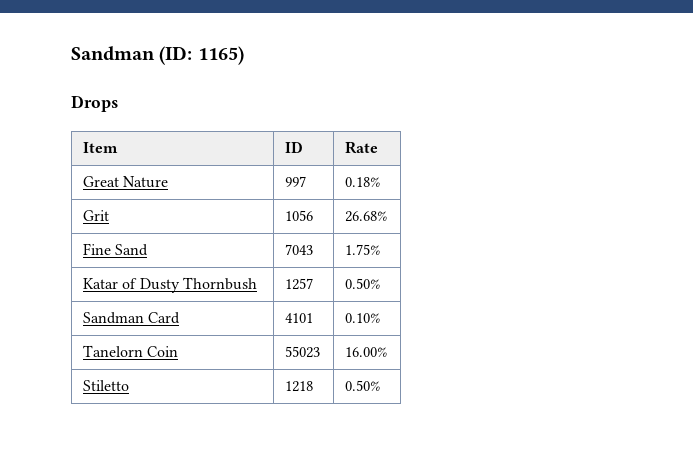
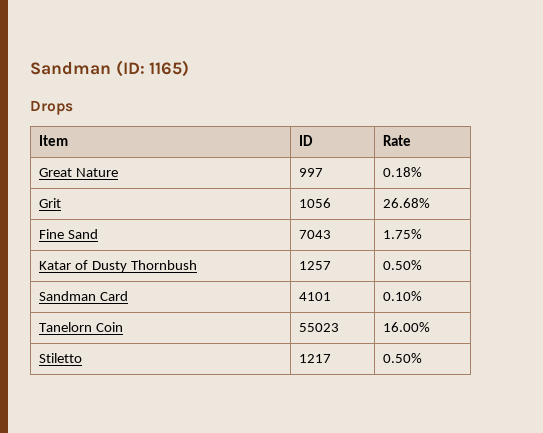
- Stiletto | 1218 | 0.50%
+ Stiletto | 1217 | 0.50%

